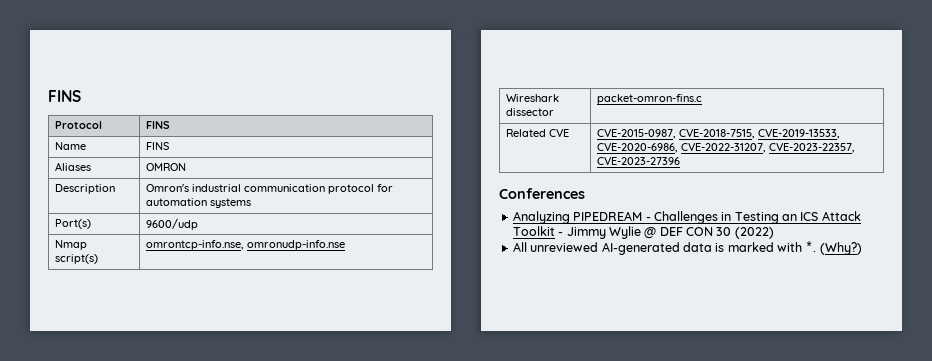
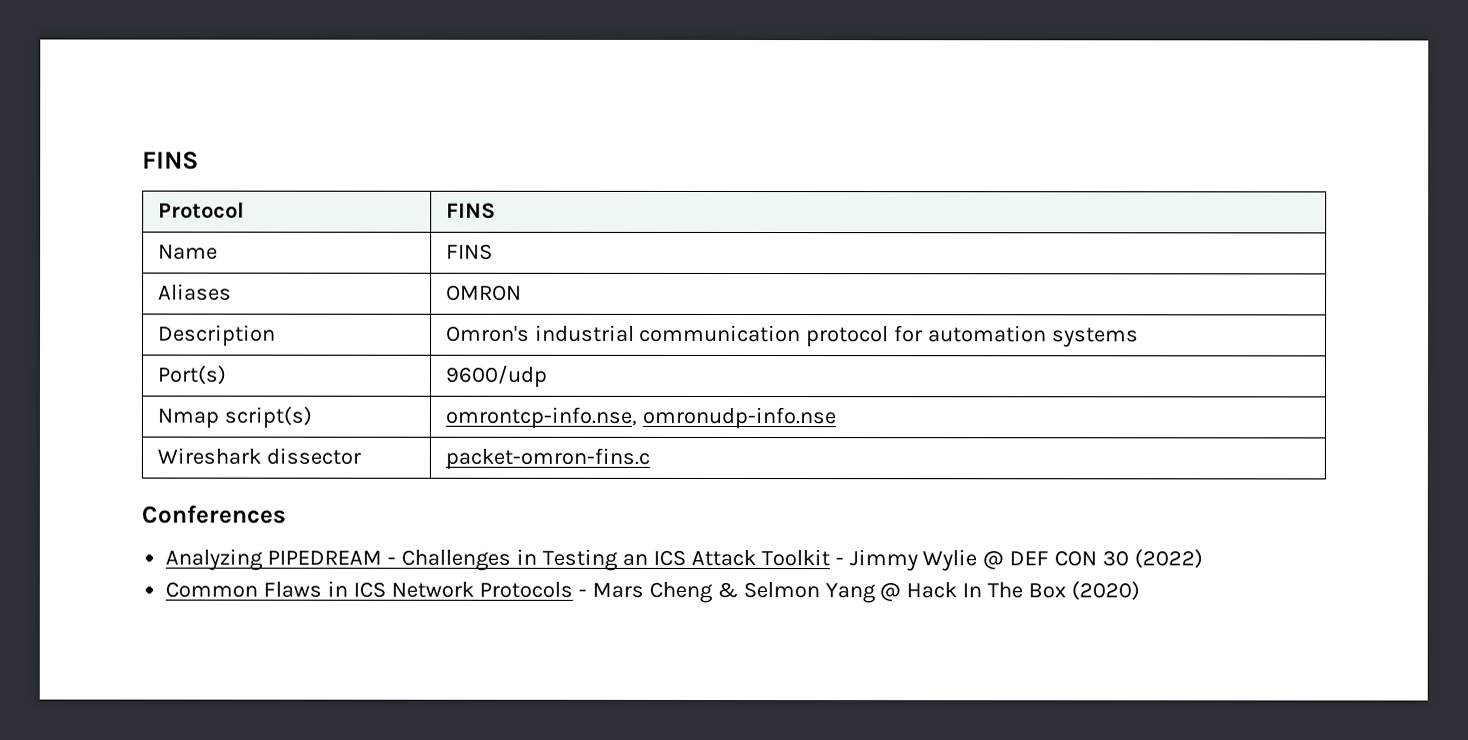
- Related CVE | CVE-2015-0987, CVE-2018-7515, CVE-2019-13533, CVE-2020-6986, CVE-2022-31207, CVE-2023-22357, CVE-2023-27396
- All unreviewed AI-generated data is marked with *. (Why?)
+ Common Flaws in ICS Network Protocols - Mars Cheng & Selmon Yang @ Hack In The Box (2020)

